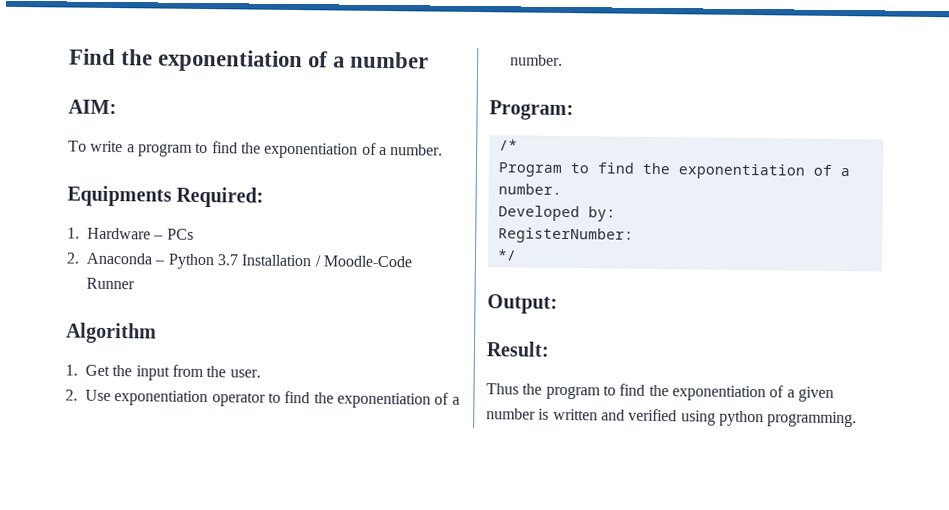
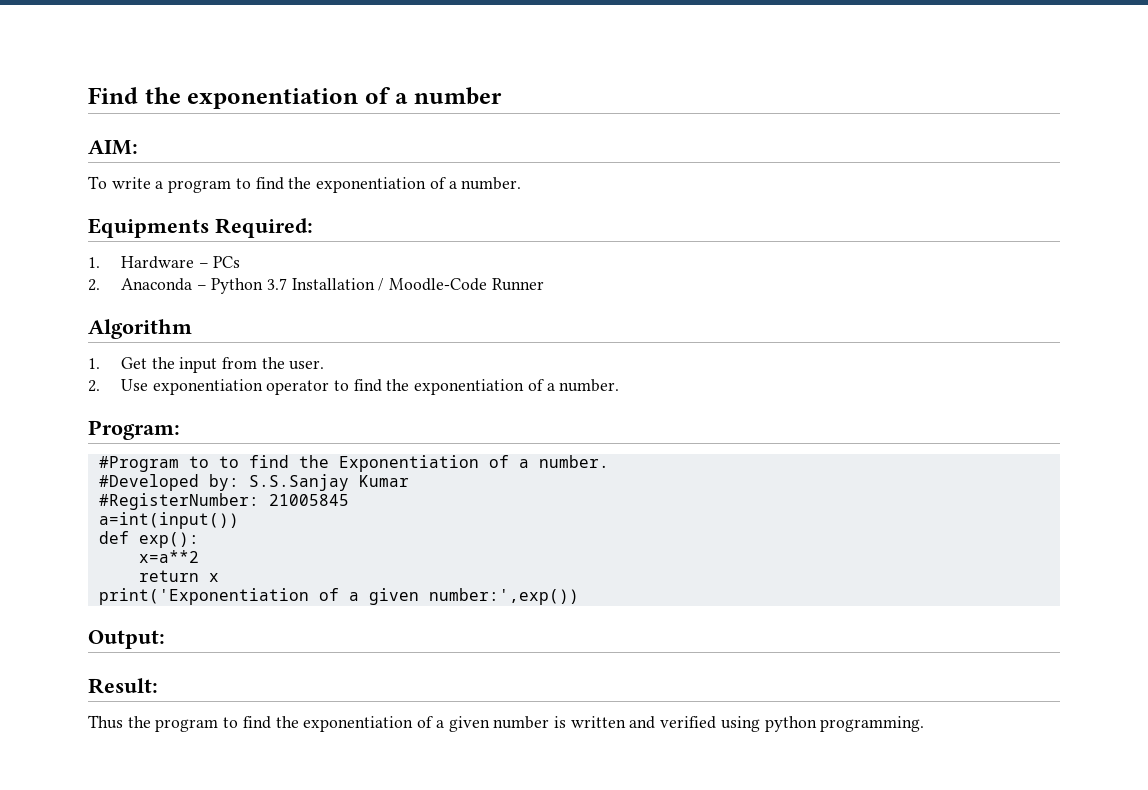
- /*
- Program to find the exponentiation of a number.
- Developed by:
- RegisterNumber:
- */
+ #Program to to find the Exponentiation of a number.
+ #Developed by: S.S.Sanjay Kumar
+ #RegisterNumber: 21005845
+ a=int(input())
+ def exp():
+ x=a**2
+ return x
+ print('Exponentiation of a given number:',exp())

